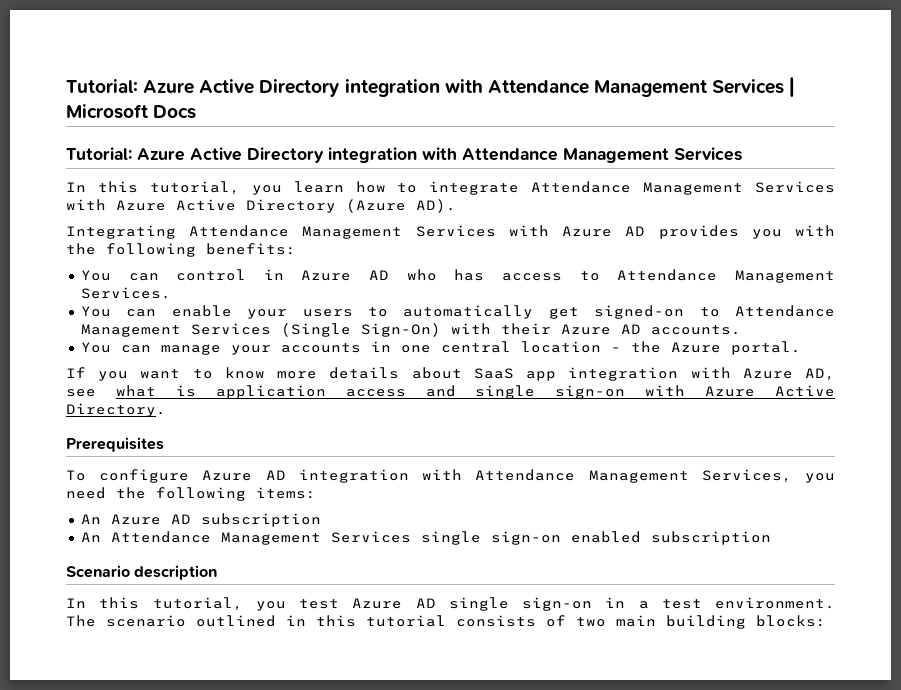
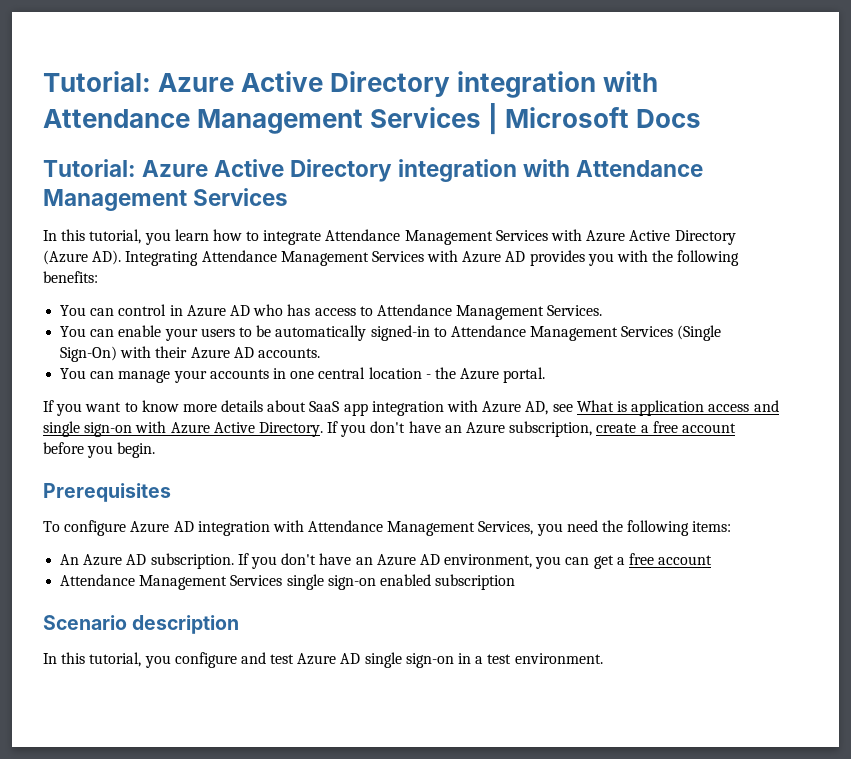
- In this tutorial, you learn how to integrate Attendance Management Services with Azure Active Directory (Azure AD).
- Integrating Attendance Management Services with Azure AD provides you with the following benefits:
+ In this tutorial, you learn how to integrate Attendance Management Services with Azure Active Directory (Azure AD). Integrating Attendance Management Services with Azure AD provides you with the following benefits:
- You can enable your users to automatically get signed-on to Attendance Management Services (Single Sign-On) with their Azure AD accounts.
+ You can enable your users to be automatically signed-in to Attendance Management Services (Single Sign-On) with their Azure AD accounts.
- If you want to know more details about SaaS app integration with Azure AD, see what is application access and single sign-on with Azure Active Directory.
+ If you want to know more details about SaaS app integration with Azure AD, see What is application access and single sign-on with Azure Active Directory. If you don't have an Azure subscription, create a free account before you begin.
- An Azure AD subscription
- An Attendance Management Services single sign-on enabled subscription
+ An Azure AD subscription. If you don't have an Azure AD environment, you can get a free account
+ Attendance Management Services single sign-on enabled subscription
- In this tutorial, you test Azure AD single sign-on in a test environment. The scenario outlined in this tutorial consists of two main building blocks:
+ In this tutorial, you configure and test Azure AD single sign-on in a test environment.

